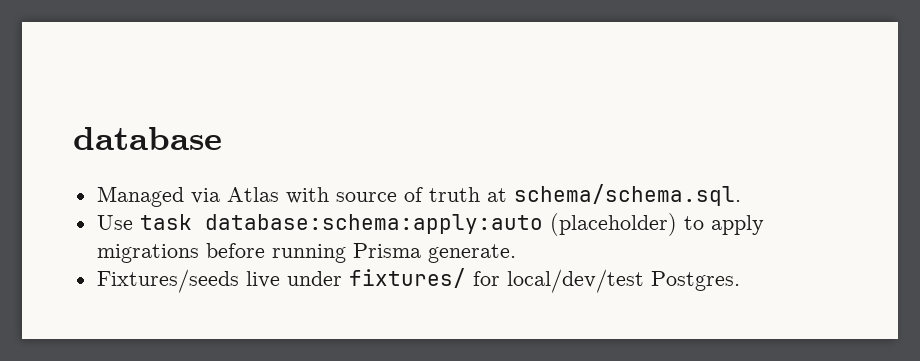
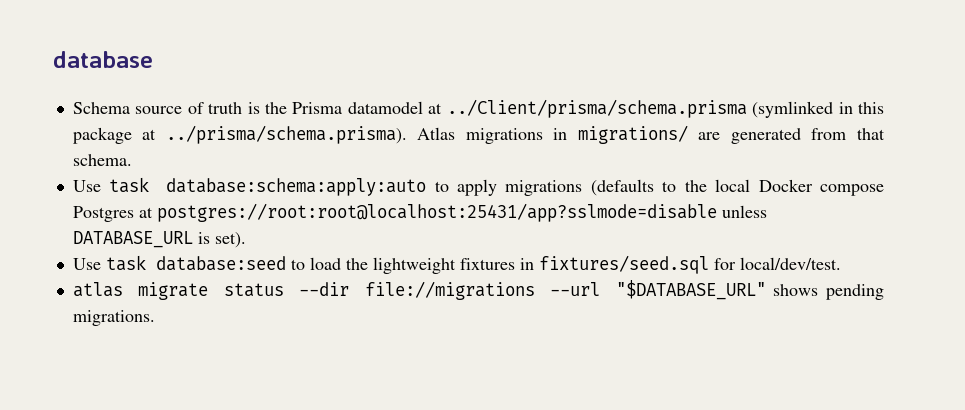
- Managed via Atlas with source of truth at schema/schema.sql.
+ Schema source of truth is the Prisma datamodel at ../Client/prisma/schema.prisma (symlinked in this package at ../prisma/schema.prisma). Atlas migrations in migrations/ are generated from that schema.
- Use task database:schema:apply:auto (placeholder) to apply migrations before running Prisma generate.
- Fixtures/seeds live under fixtures/ for local/dev/test Postgres.
+ Use task database:schema:apply:auto to apply migrations (defaults to the local Docker compose Postgres at postgres://root:root@localhost:25431/app?sslmode=disable unless DATABASE_URL is set).
+ Use task database:seed to load the lightweight fixtures in fixtures/seed.sql for local/dev/test.
+ atlas migrate status --dir file://migrations --url "$DATABASE_URL" shows pending migrations.

